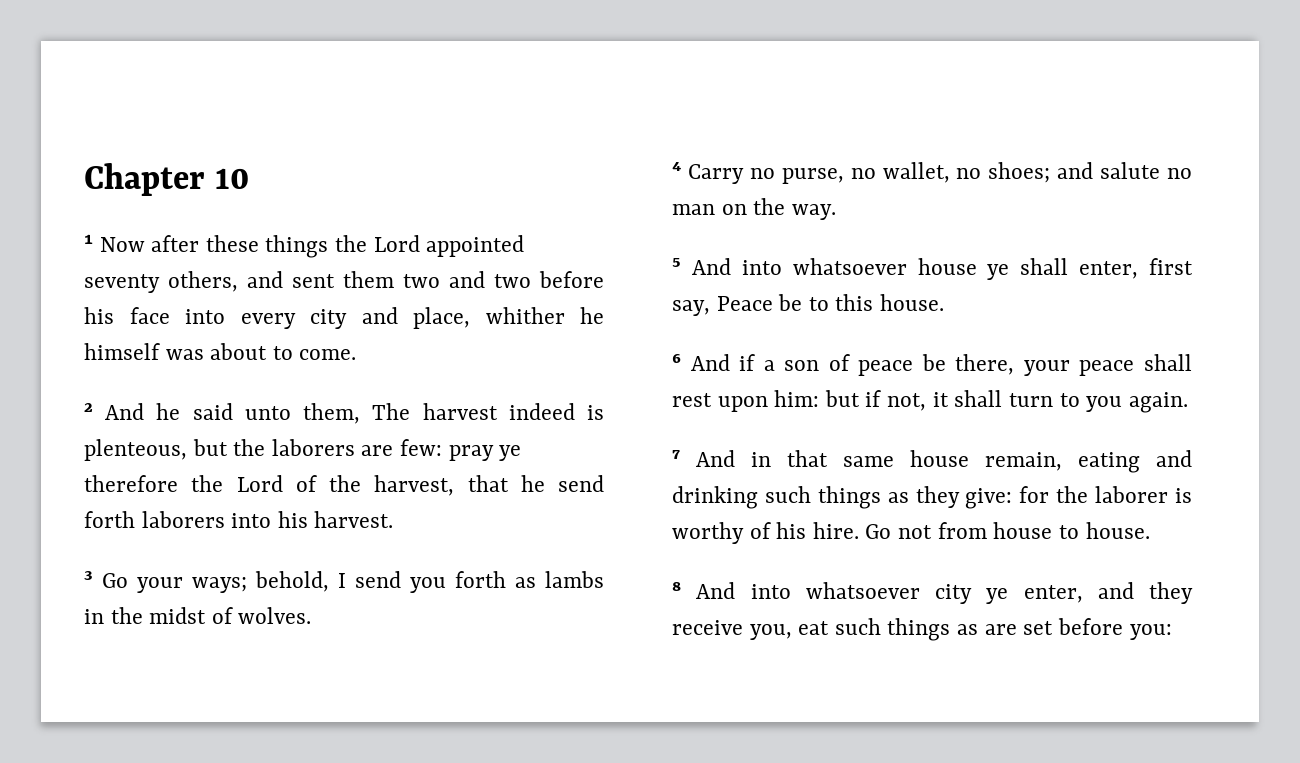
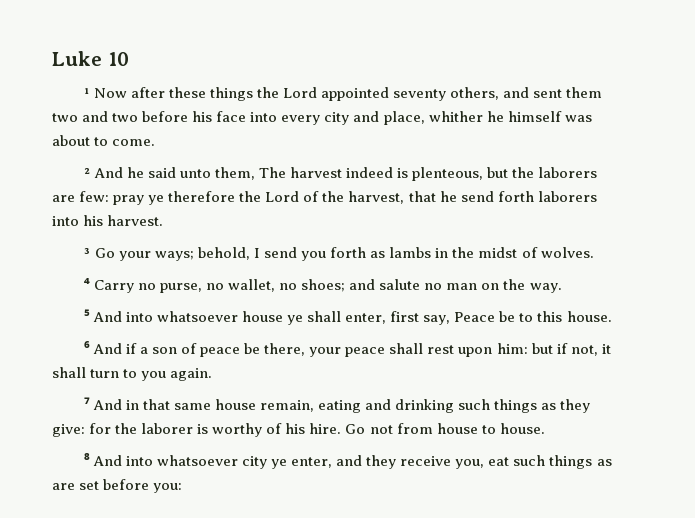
- Chapter 10
+ Luke 10

